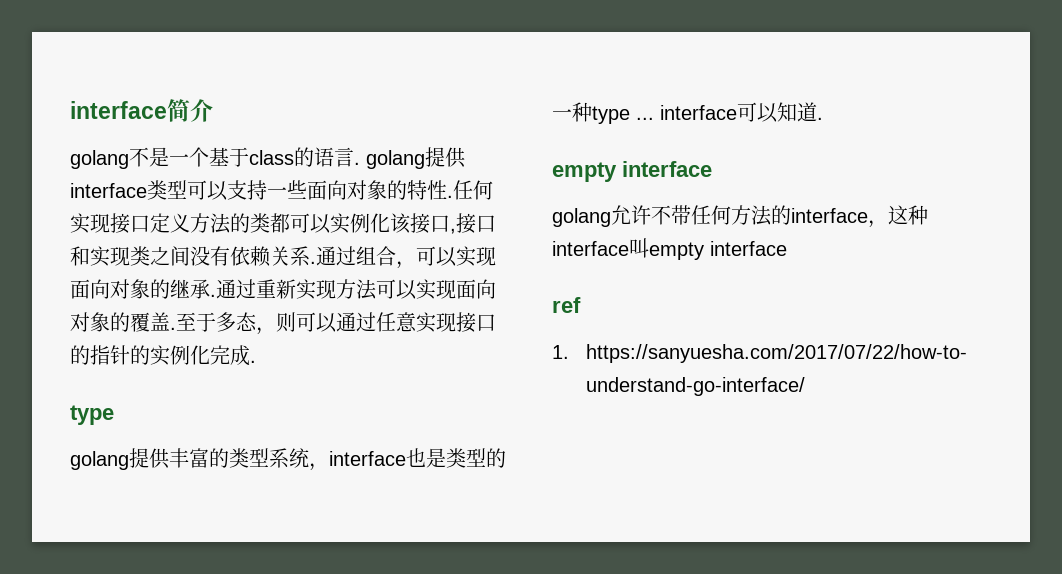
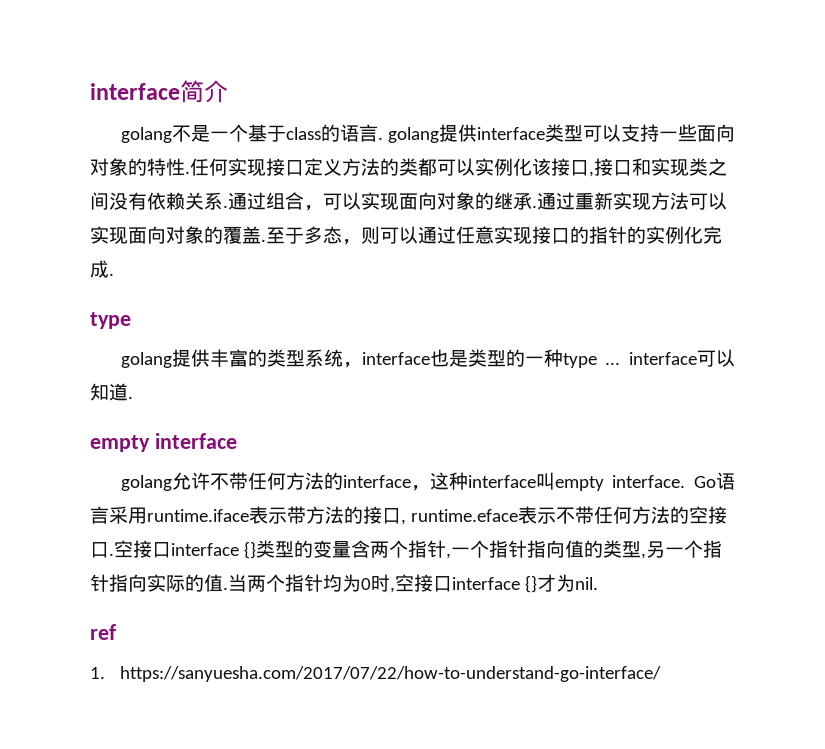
- golang允许不带任何方法的interface，这种interface叫empty interface
+ golang允许不带任何方法的interface，这种interface叫empty interface. Go语言采用runtime.iface表示带方法的接口, runtime.eface表示不带任何方法的空接口.空接口interface {}类型的变量含两个指针,一个指针指向值的类型,另一个指针指向实际的值.当两个指针均为0时,空接口interface {}才为nil.

